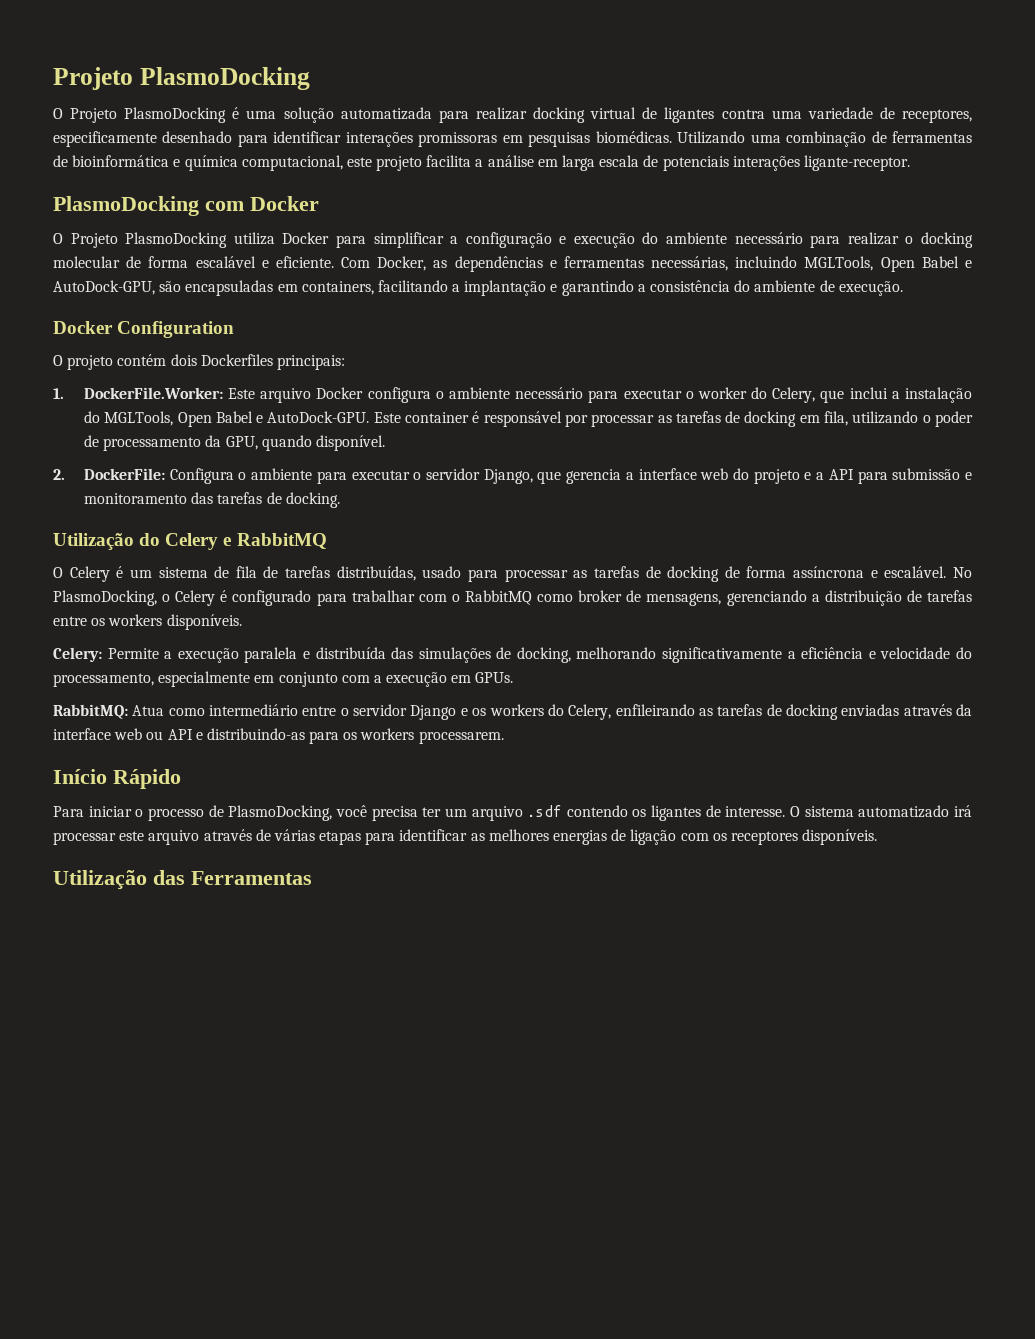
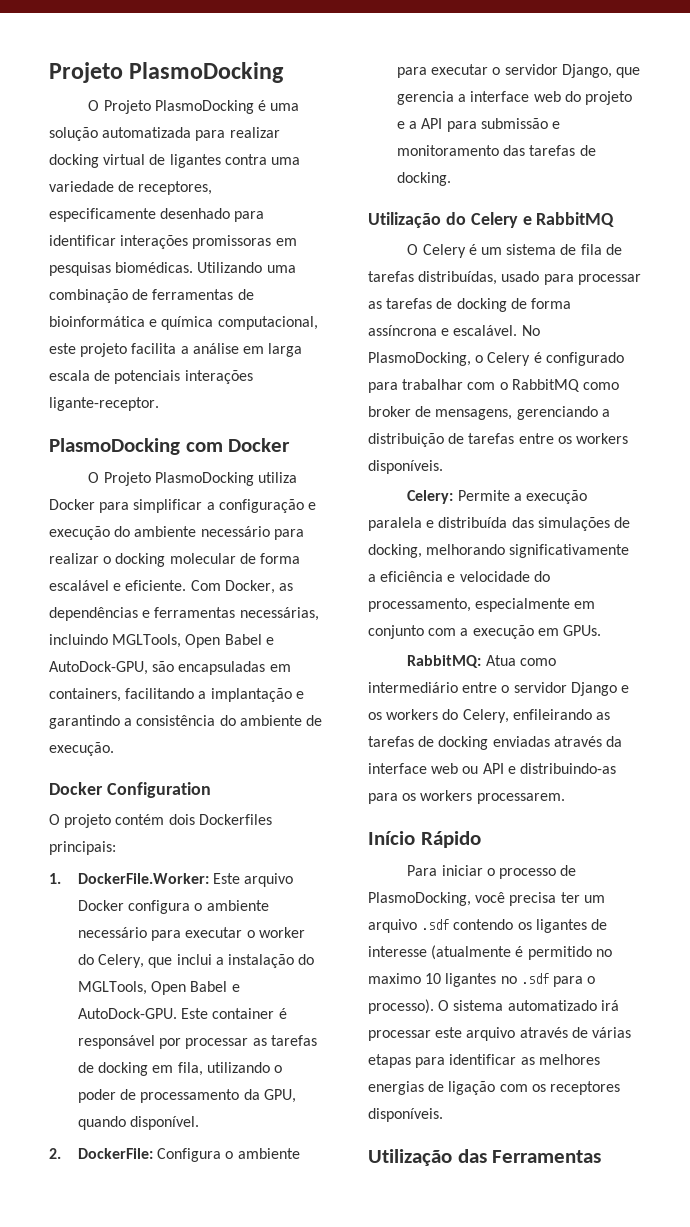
- Para iniciar o processo de PlasmoDocking, você precisa ter um arquivo .sdf contendo os ligantes de interesse.
+ Para iniciar o processo de PlasmoDocking, você precisa ter um arquivo .sdf contendo os ligantes de interesse (atualmente é permitido no maximo 10 ligantes no .sdf para o processo).

